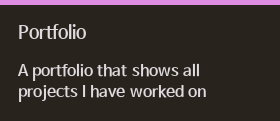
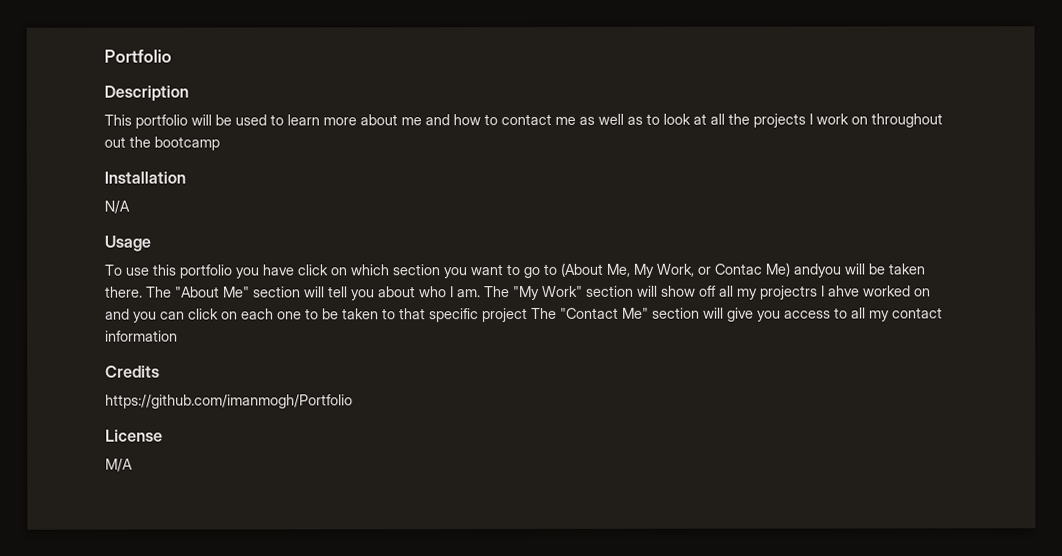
- A portfolio that shows all projects I have worked on
+ Description
+ This portfolio will be used to learn more about me and how to contact me as well as to look at all the projects I work on throughout out the bootcamp
+ Installation
+ N/A
+ Usage
+ To use this portfolio you have click on which section you want to go to (About Me, My Work, or Contac Me) andyou will be taken there. The "About Me" section will tell you about who I am. The "My Work" section will show off all my projectrs I ahve worked on and you can click on each one to be taken to that specific project The "Contact Me" section will give you access to all my contact information
+ Credits
+ https://github.com/imanmogh/Portfolio
+ License
+ M/A

